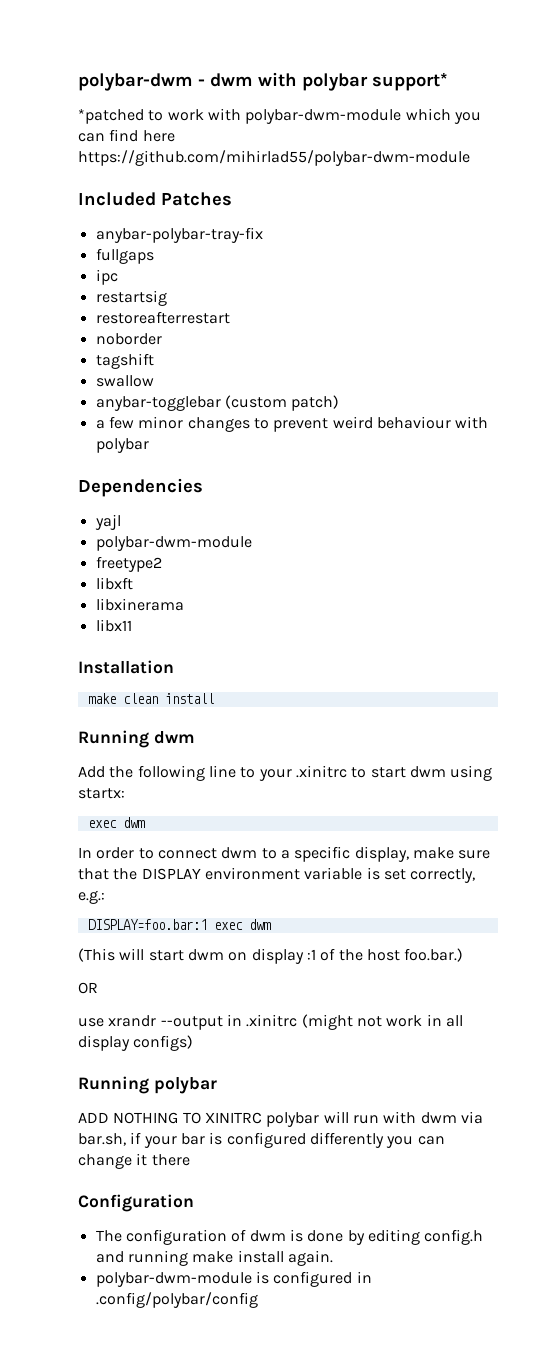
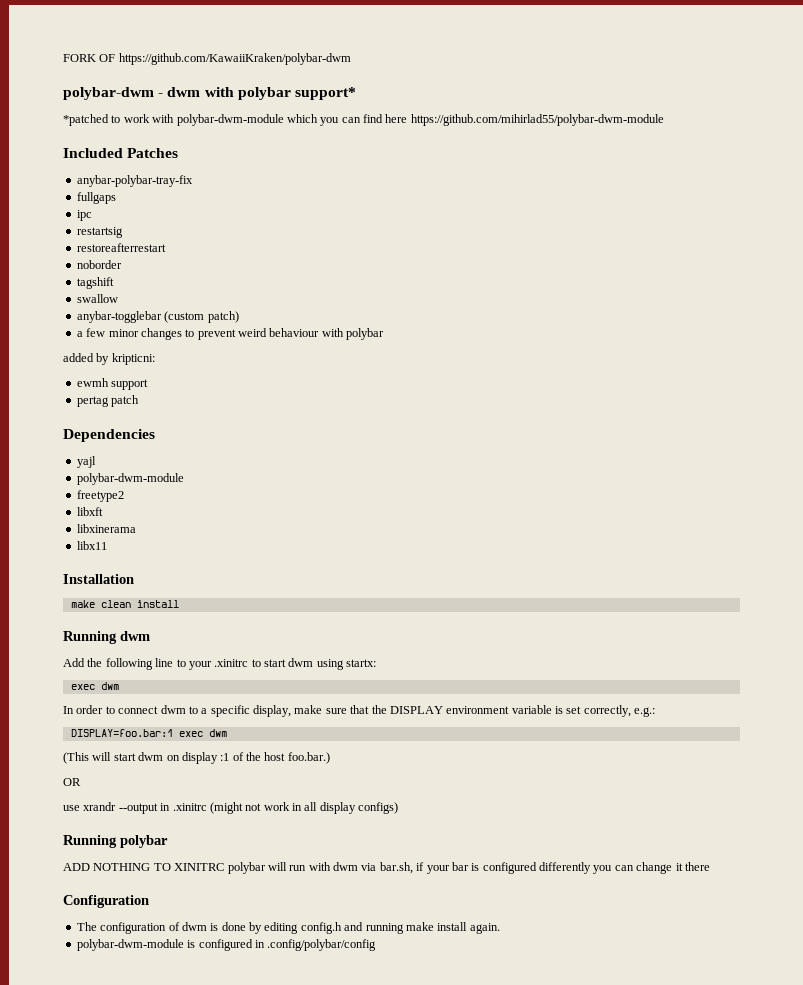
+ FORK OF https://github.com/KawaiiKraken/polybar-dwm
+ added by kripticni:
+ ewmh support
+ pertag patch

